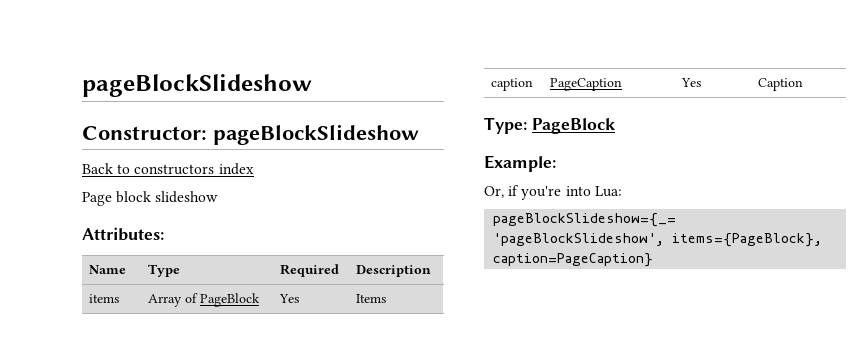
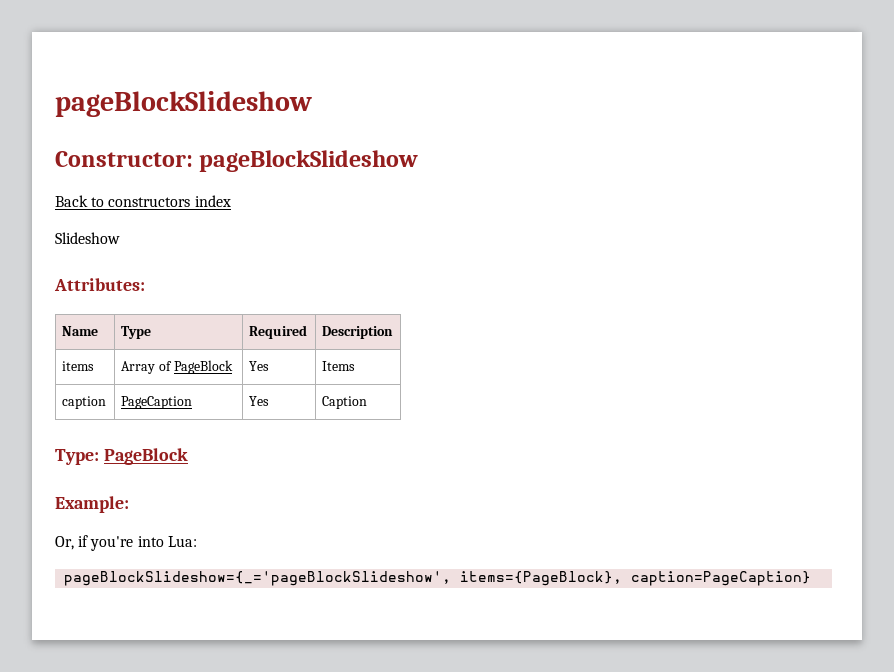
- Page block slideshow
+ Slideshow

